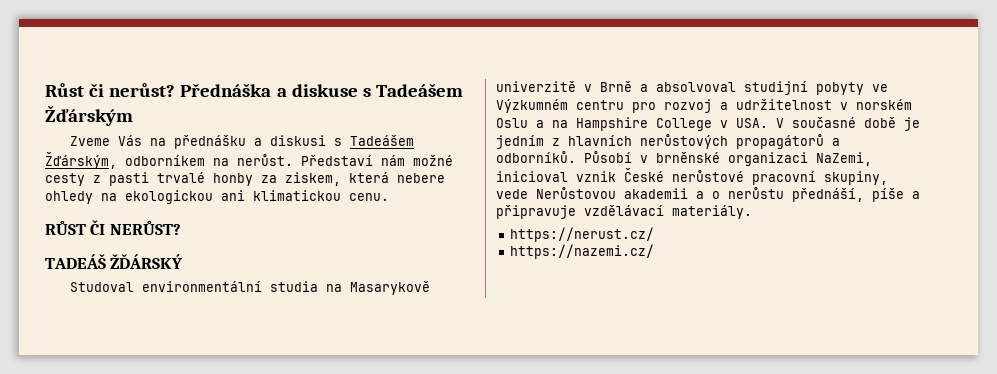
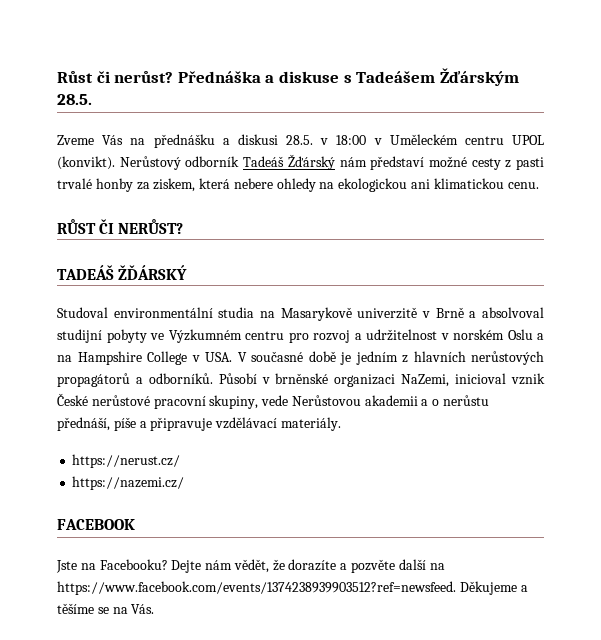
- Přednáška a diskuse s Tadeášem Žďárským
+ Přednáška a diskuse s Tadeášem Žďárským 28.5.
- Zveme Vás na přednášku a diskusi s Tadeášem Žďárským, odborníkem na nerůst. Představí nám možné cesty z pasti trvalé honby za ziskem, která nebere ohledy na ekologickou ani klimatickou cenu.
+ Zveme Vás na přednášku a diskusi 28.5. v 18:00 v Uměleckém centru UPOL (konvikt). Nerůstový odborník Tadeáš Žďárský nám představí možné cesty z pasti trvalé honby za ziskem, která nebere ohledy na ekologickou ani klimatickou cenu.
+ FACEBOOK
+ Jste na Facebooku? Dejte nám vědět, že dorazíte a pozvěte další na https://www.facebook.com/events/1374238939903512?ref=newsfeed. Děkujeme a těšíme se na Vás.

